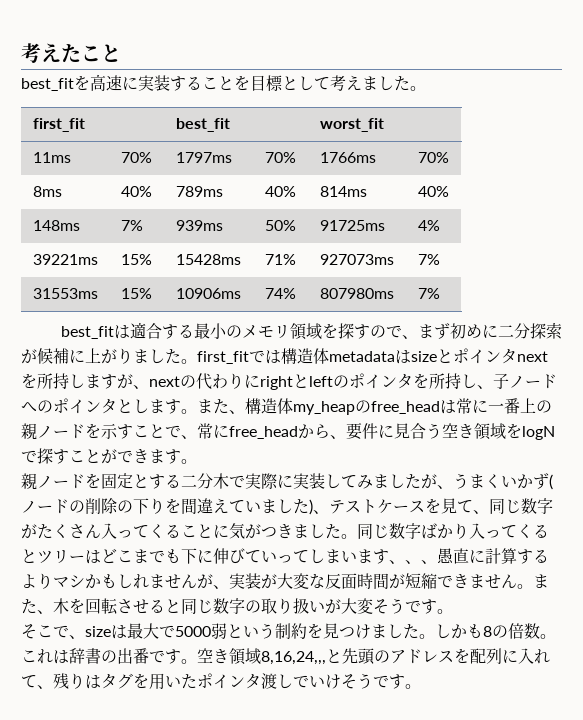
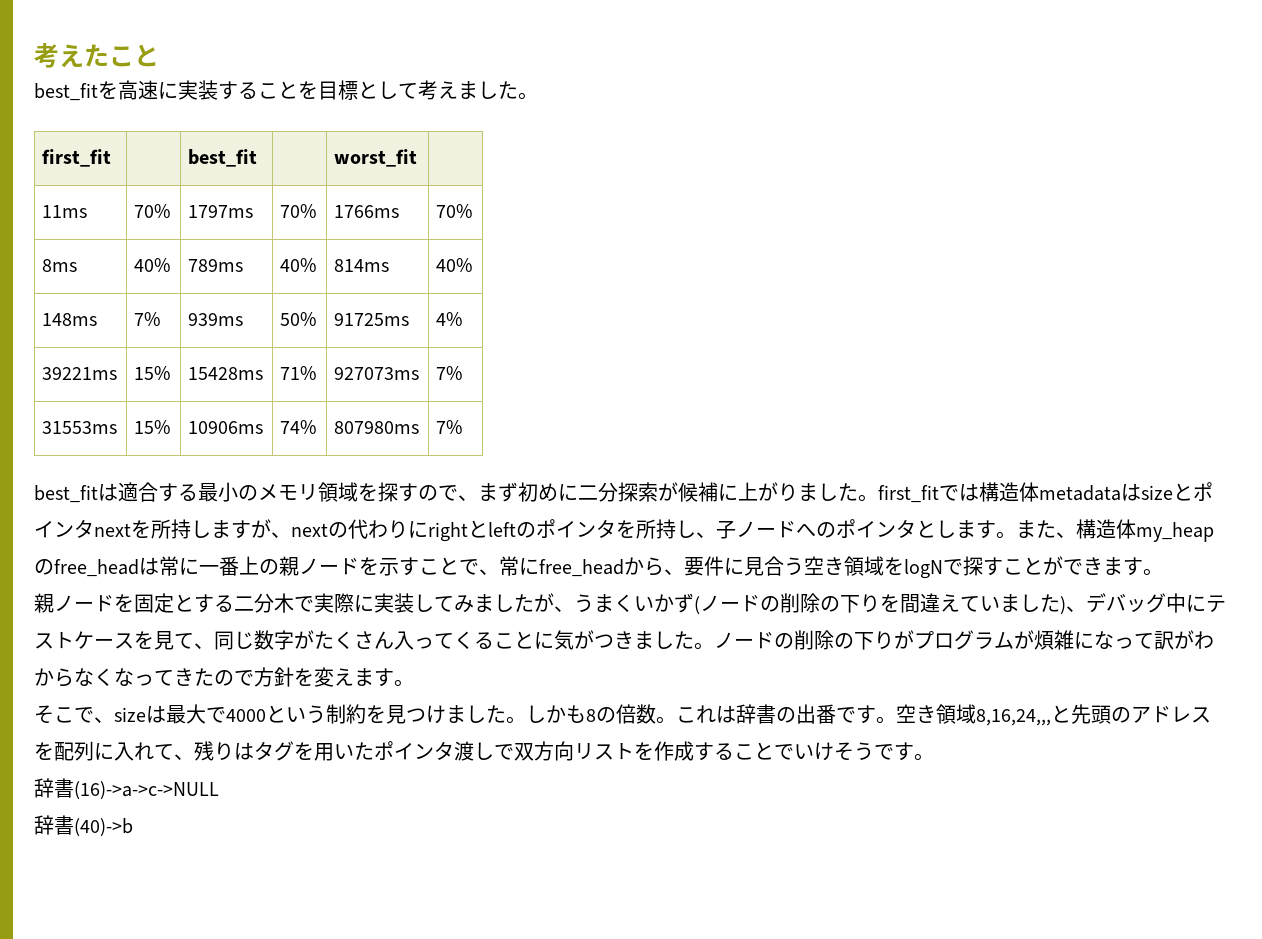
- 親ノードを固定とする二分木で実際に実装してみましたが、うまくいかず(ノードの削除の下りを間違えていました)、テストケースを見て、同じ数字がたくさん入ってくることに気がつきました。
+ 親ノードを固定とする二分木で実際に実装してみましたが、うまくいかず(ノードの削除の下りを間違えていました)、デバッグ中にテストケースを見て、同じ数字がたくさん入ってくることに気がつきました。
- 同じ数字ばかり入ってくるとツリーはどこまでも下に伸びていってしまいます、、、愚直に計算するよりマシかもしれませんが、実装が大変な反面時間が短縮できません。また、木を回転させると同じ数字の取り扱いが大変そうです。
+ ノードの削除の下りがプログラムが煩雑になって訳がわからなくなってきたので方針を変えます。
- そこで、sizeは最大で5000弱という制約を見つけました。
+ そこで、sizeは最大で4000という制約を見つけました。
- 空き領域8,16,24,,,と先頭のアドレスを配列に入れて、残りはタグを用いたポインタ渡しでいけそうです。
+ 空き領域8,16,24,,,と先頭のアドレスを配列に入れて、残りはタグを用いたポインタ渡しで双方向リストを作成することでいけそうです。
+ 辞書(16)->a->c->NULL
+ 辞書(40)->b

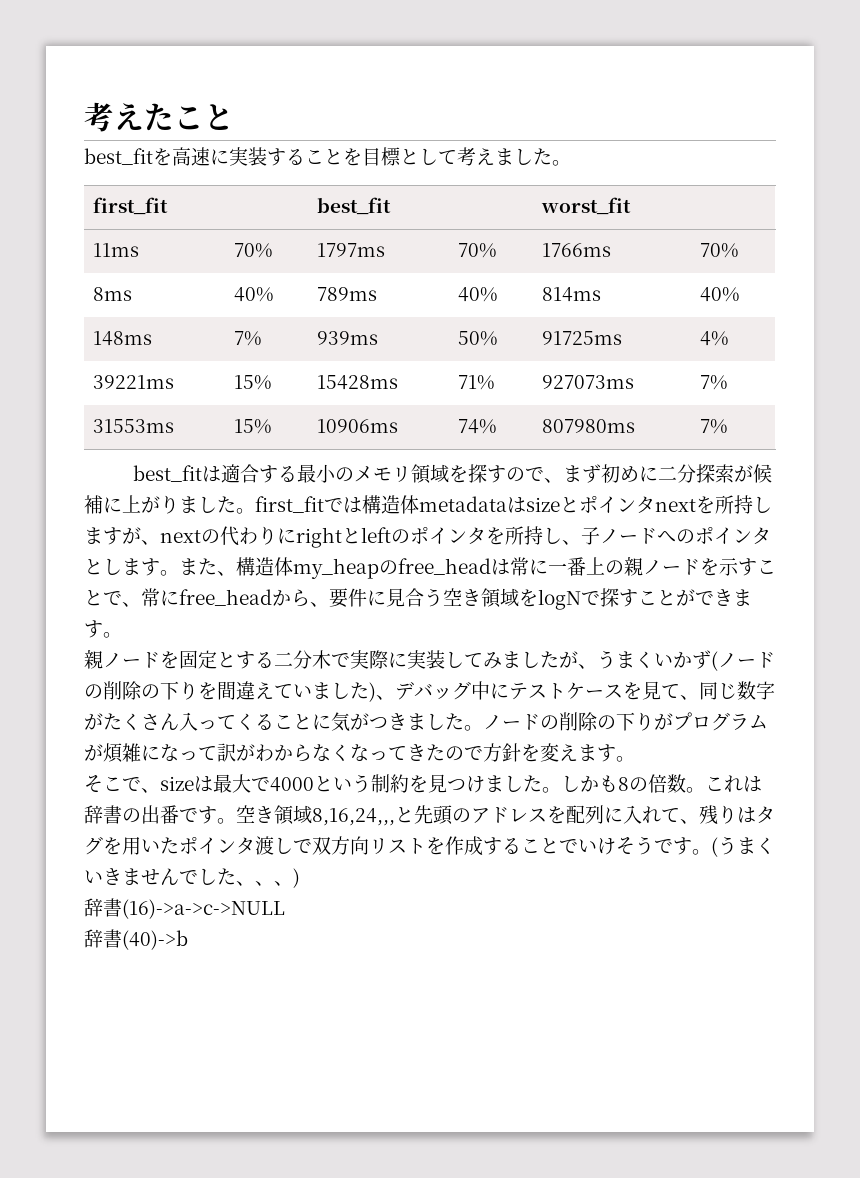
+ (うまくいきませんでした、、、)

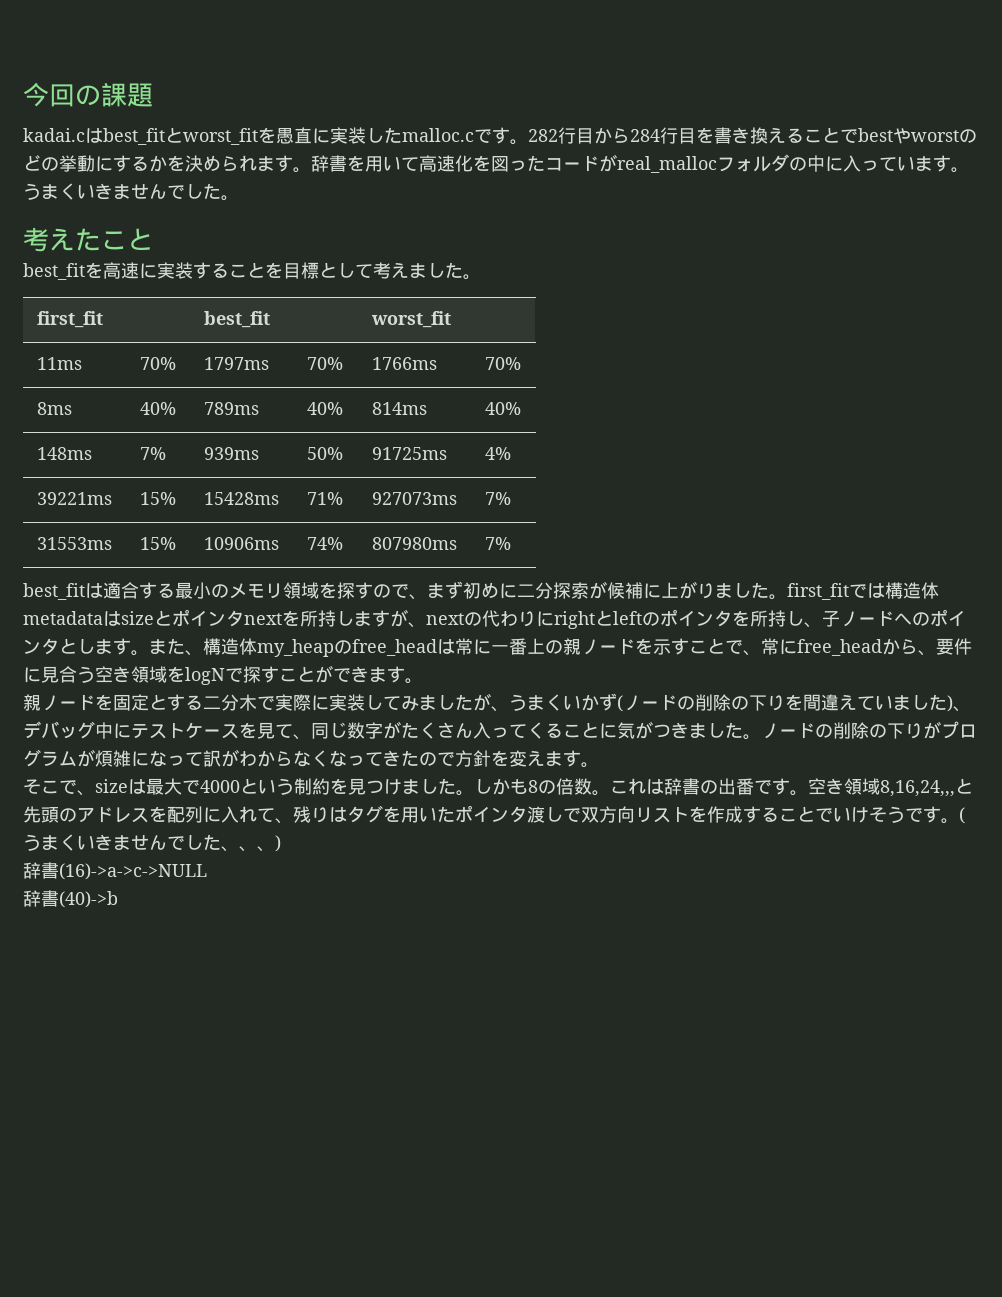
+ 今回の課題
+ kadai.cはbest_fitとworst_fitを愚直に実装したmalloc.cです。282行目から284行目を書き換えることでbestやworstのどの挙動にするかを決められます。辞書を用いて高速化を図ったコードがreal_mallocフォルダの中に入っています。うまくいきませんでした。

